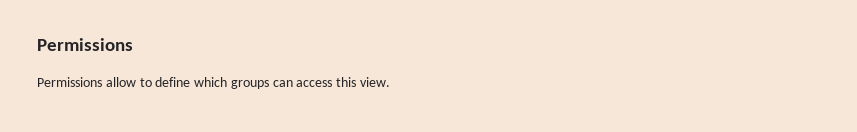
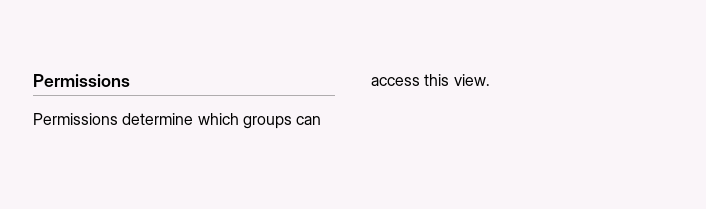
- Permissions allow to define which groups can access this view.
+ Permissions determine which groups can access this view.

